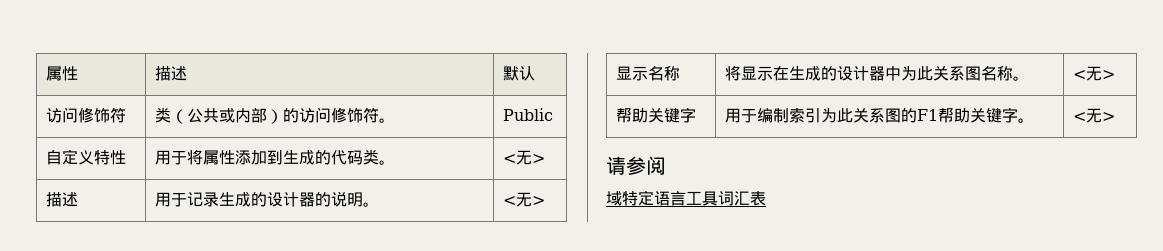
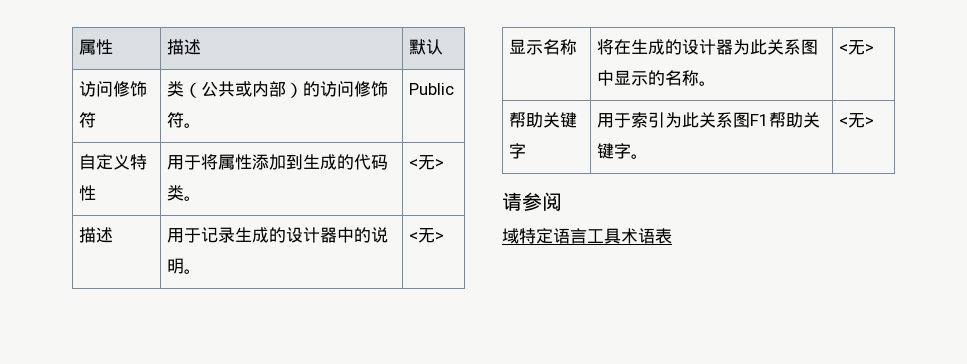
- 描述 | 用于记录生成的设计器的说明。 | <无>
+ 描述 | 用于记录生成的设计器中的说明。 | <无>
- 显示名称 | 将显示在生成的设计器中为此关系图名称。 | <无>
+ 显示名称 | 将在生成的设计器为此关系图中显示的名称。 | <无>
- 帮助关键字 | 用于编制索引为此关系图的F1帮助关键字。 | <无>
+ 帮助关键字 | 用于索引为此关系图F1帮助关键字。 | <无>
- 域特定语言工具词汇表
+ 域特定语言工具术语表

